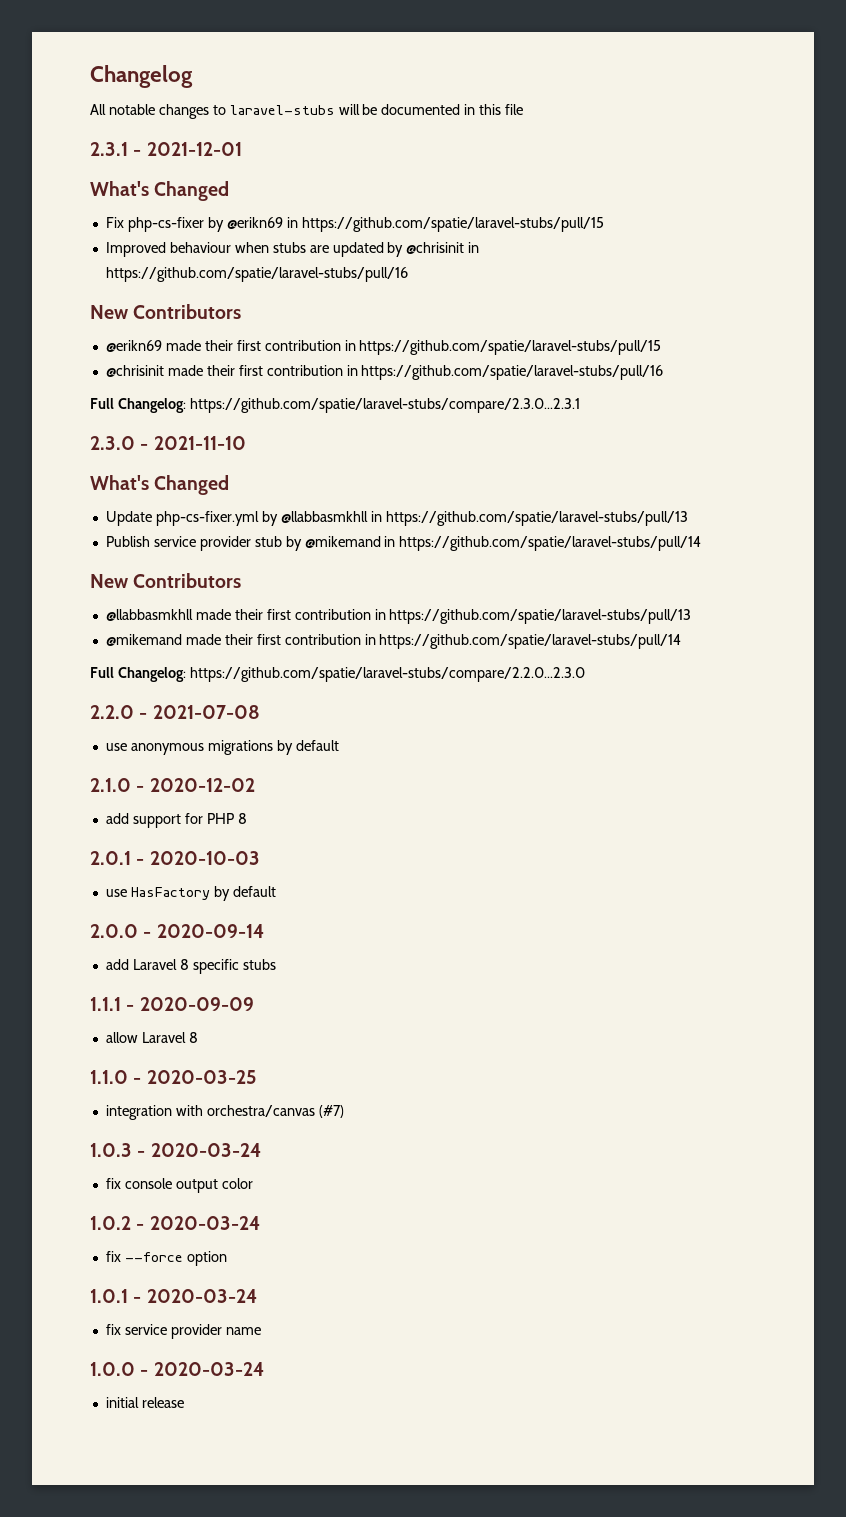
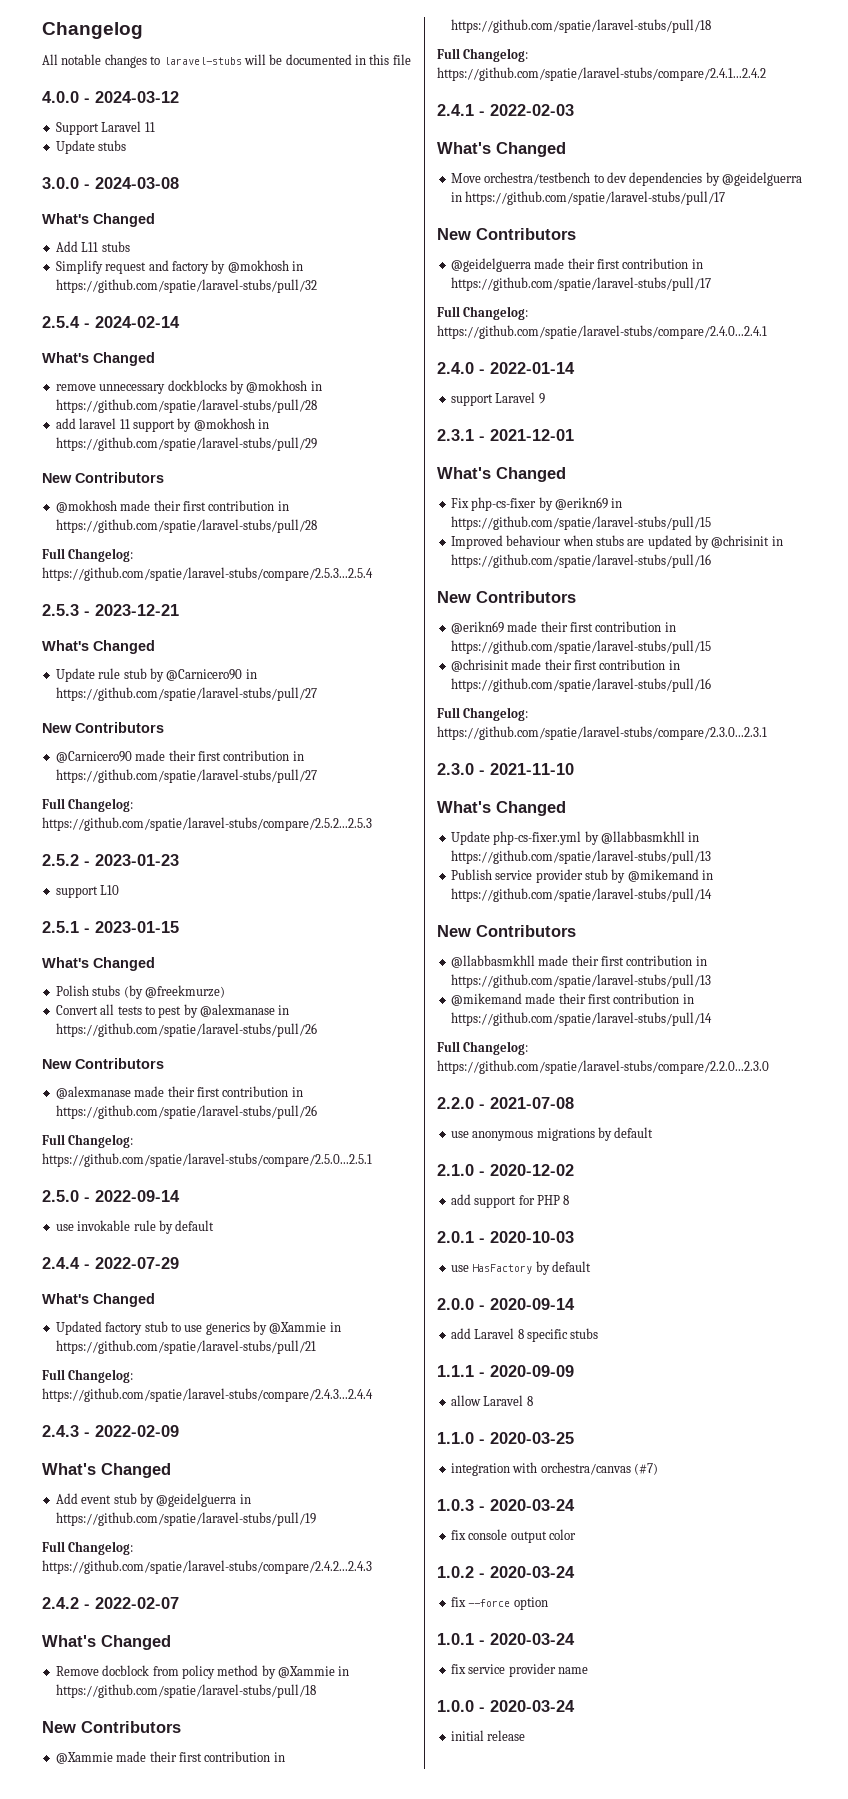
+ 4.0.0 - 2024-03-12
+ Support Laravel 11
+ Update stubs
+ 3.0.0 - 2024-03-08
+ What's Changed
+ Add L11 stubs
+ Simplify request and factory by @mokhosh in https://github.com/spatie/laravel-stubs/pull/32
+ 2.5.4 - 2024-02-14
+ What's Changed
+ remove unnecessary dockblocks by @mokhosh in https://github.com/spatie/laravel-stubs/pull/28
+ add laravel 11 support by @mokhosh in https://github.com/spatie/laravel-stubs/pull/29
+ New Contributors
+ @mokhosh made their first contribution in https://github.com/spatie/laravel-stubs/pull/28
+ Full Changelog: https://github.com/spatie/laravel-stubs/compare/2.5.3...2.5.4
+ 2.5.3 - 2023-12-21
+ What's Changed
+ Update rule stub by @Carnicero90 in https://github.com/spatie/laravel-stubs/pull/27
+ New Contributors
+ @Carnicero90 made their first contribution in https://github.com/spatie/laravel-stubs/pull/27
+ Full Changelog: https://github.com/spatie/laravel-stubs/compare/2.5.2...2.5.3
+ 2.5.2 - 2023-01-23
+ support L10
+ 2.5.1 - 2023-01-15
+ What's Changed
+ Polish stubs (by @freekmurze)
+ Convert all tests to pest by @alexmanase in https://github.com/spatie/laravel-stubs/pull/26
+ New Contributors
+ @alexmanase made their first contribution in https://github.com/spatie/laravel-stubs/pull/26
+ Full Changelog: https://github.com/spatie/laravel-stubs/compare/2.5.0...2.5.1
+ 2.5.0 - 2022-09-14
+ use invokable rule by default
+ 2.4.4 - 2022-07-29
+ What's Changed
+ Updated factory stub to use generics by @Xammie in https://github.com/spatie/laravel-stubs/pull/21
+ Full Changelog: https://github.com/spatie/laravel-stubs/compare/2.4.3...2.4.4
+ 2.4.3 - 2022-02-09
+ What's Changed
+ Add event stub by @geidelguerra in https://github.com/spatie/laravel-stubs/pull/19
+ Full Changelog: https://github.com/spatie/laravel-stubs/compare/2.4.2...2.4.3
+ 2.4.2 - 2022-02-07
+ What's Changed
+ Remove docblock from policy method by @Xammie in https://github.com/spatie/laravel-stubs/pull/18
+ New Contributors
+ @Xammie made their first contribution in https://github.com/spatie/laravel-stubs/pull/18
+ Full Changelog: https://github.com/spatie/laravel-stubs/compare/2.4.1...2.4.2
+ 2.4.1 - 2022-02-03
+ What's Changed
+ Move orchestra/testbench to dev dependencies by @geidelguerra in https://github.com/spatie/laravel-stubs/pull/17
+ New Contributors
+ @geidelguerra made their first contribution in https://github.com/spatie/laravel-stubs/pull/17
+ Full Changelog: https://github.com/spatie/laravel-stubs/compare/2.4.0...2.4.1
+ 2.4.0 - 2022-01-14
+ support Laravel 9

